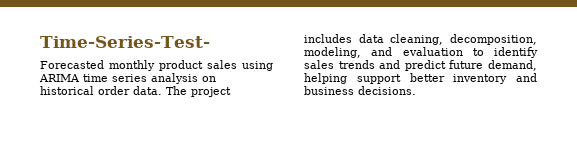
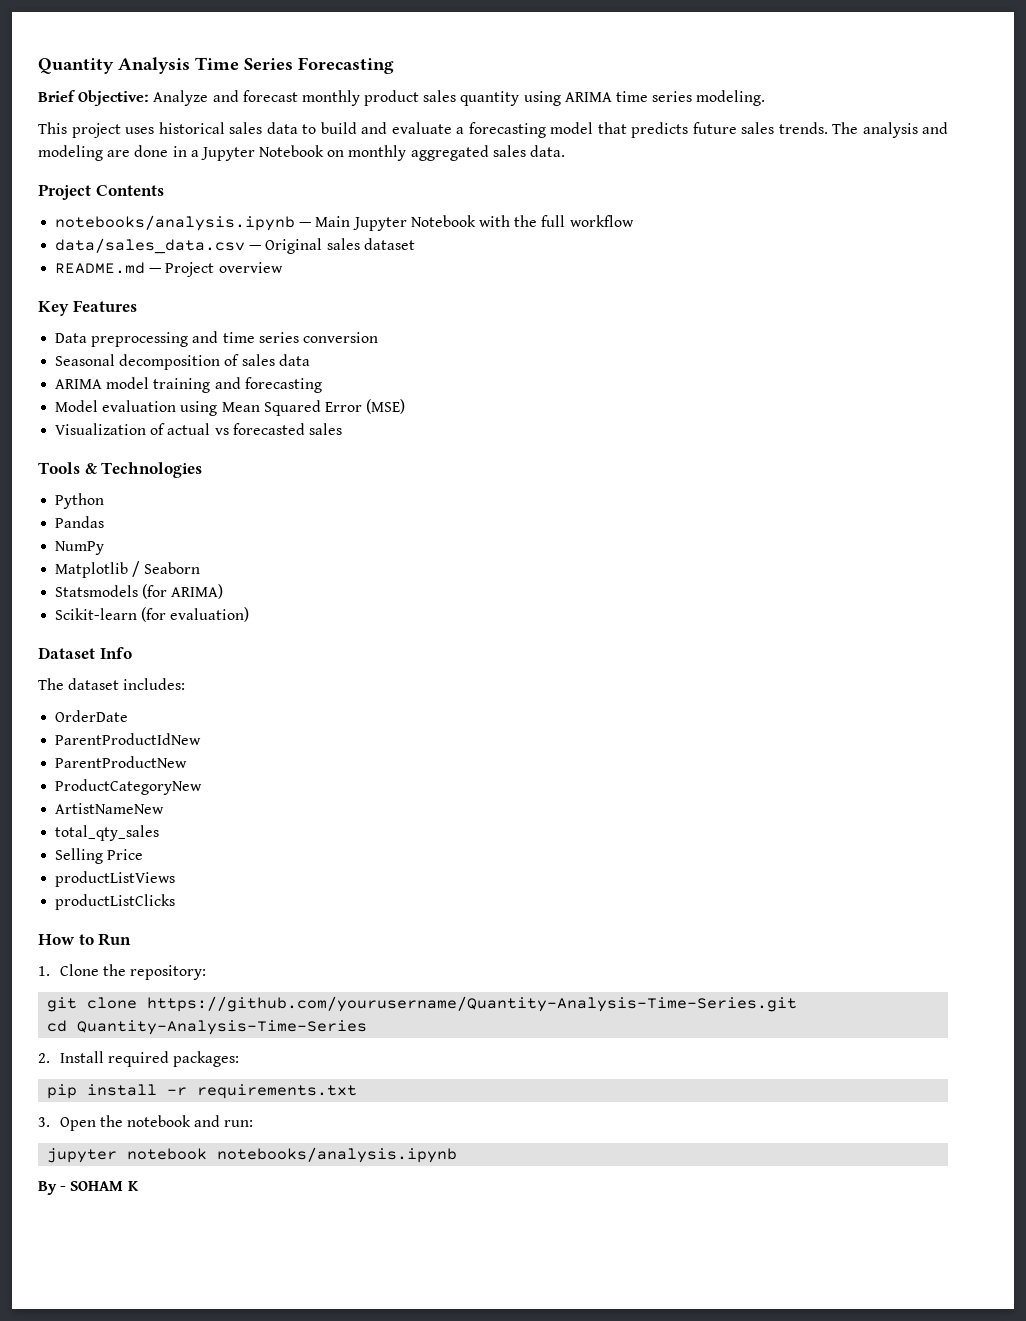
- Time-Series-Test-
- Forecasted monthly product sales using ARIMA time series analysis on historical order data. The project includes data cleaning, decomposition, modeling, and evaluation to identify sales trends and predict future demand, helping support better inventory and business decisions.
+ Quantity Analysis Time Series Forecasting
+ Brief Objective: Analyze and forecast monthly product sales quantity using ARIMA time series modeling.
+ This project uses historical sales data to build and evaluate a forecasting model that predicts future sales trends. The analysis and modeling are done in a Jupyter Notebook on monthly aggregated sales data.
+ Project Contents
+ notebooks/analysis.ipynb — Main Jupyter Notebook with the full workflow
+ data/sales_data.csv — Original sales dataset
+ README.md — Project overview
+ Key Features
+ Data preprocessing and time series conversion
+ Seasonal decomposition of sales data
+ ARIMA model training and forecasting
+ Model evaluation using Mean Squared Error (MSE)
+ Visualization of actual vs forecasted sales
+ Tools & Technologies
+ Python
+ Pandas
+ NumPy
+ Matplotlib / Seaborn
+ Statsmodels (for ARIMA)
+ Scikit-learn (for evaluation)
+ Dataset Info
+ The dataset includes:
+ OrderDate
+ ParentProductIdNew
+ ParentProductNew
+ ProductCategoryNew
+ ArtistNameNew
+ total_qty_sales
+ Selling Price
+ productListViews
+ productListClicks
+ How to Run
+ 1. Clone the repository:
+ git clone https://github.com/yourusername/Quantity-Analysis-Time-Series.git
+ cd Quantity-Analysis-Time-Series
+ 2. Install required packages:
+ pip install -r requirements.txt
+ 3. Open the notebook and run:
+ jupyter notebook notebooks/analysis.ipynb
+ By - SOHAM K

